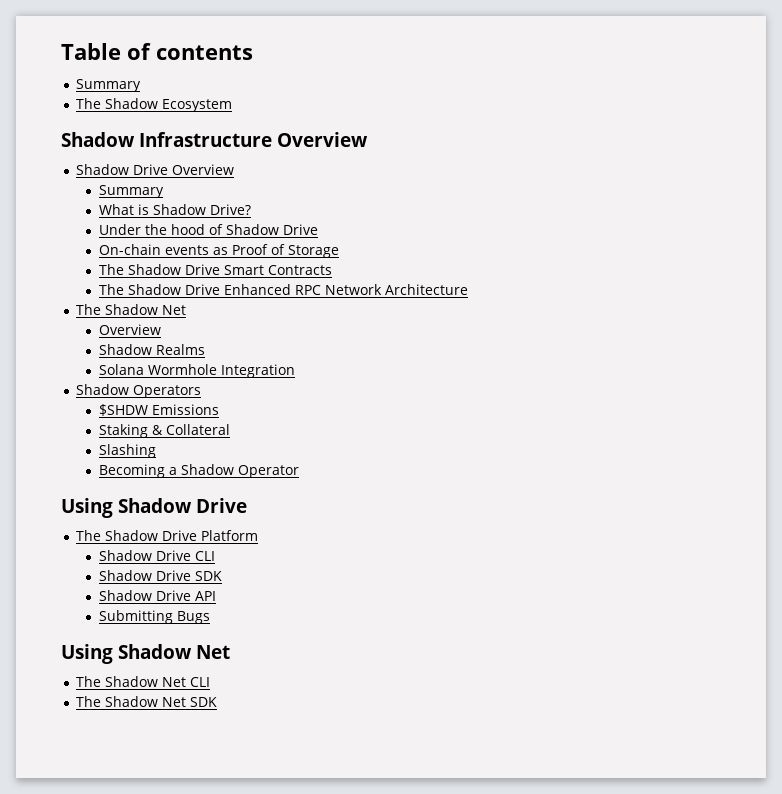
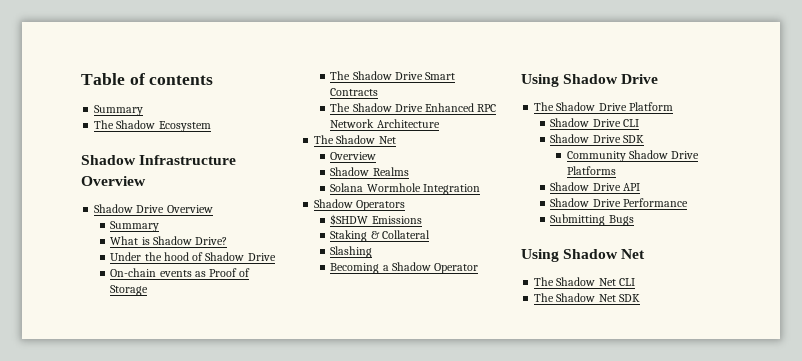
+ Community Shadow Drive Platforms
+ Shadow Drive Performance

